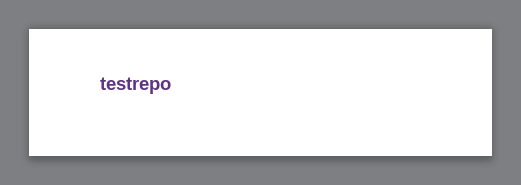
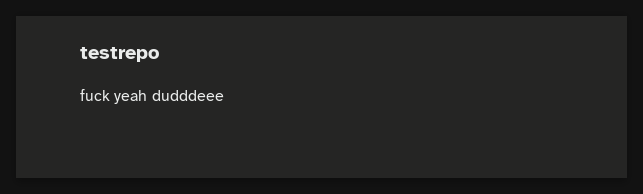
+ fuck yeah dudddeee

